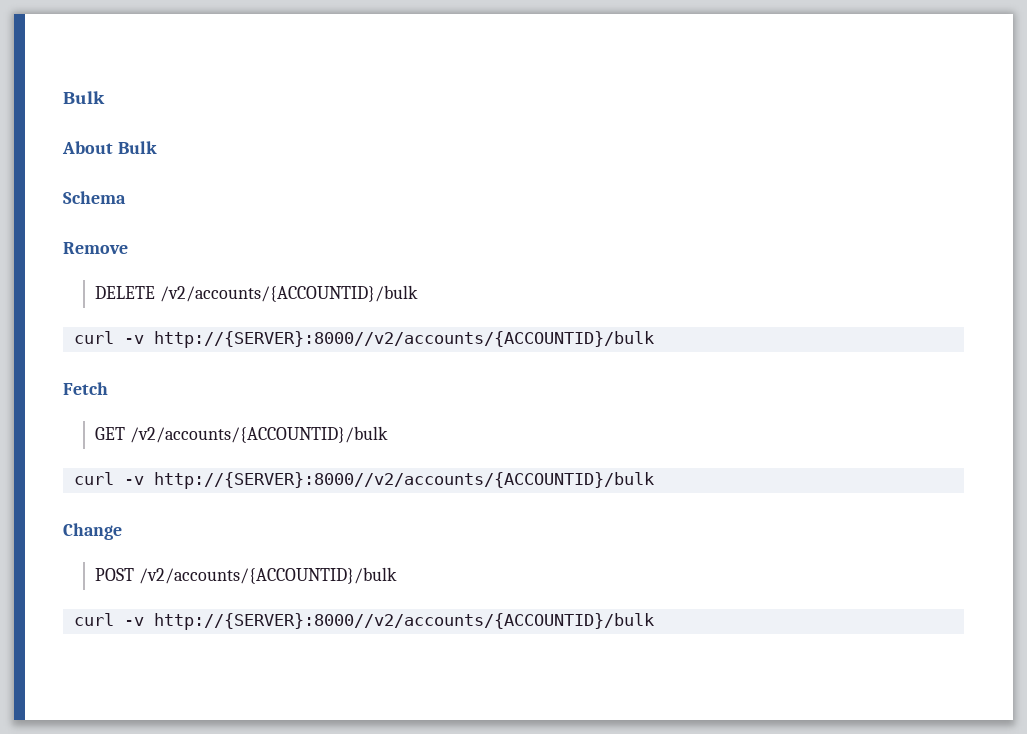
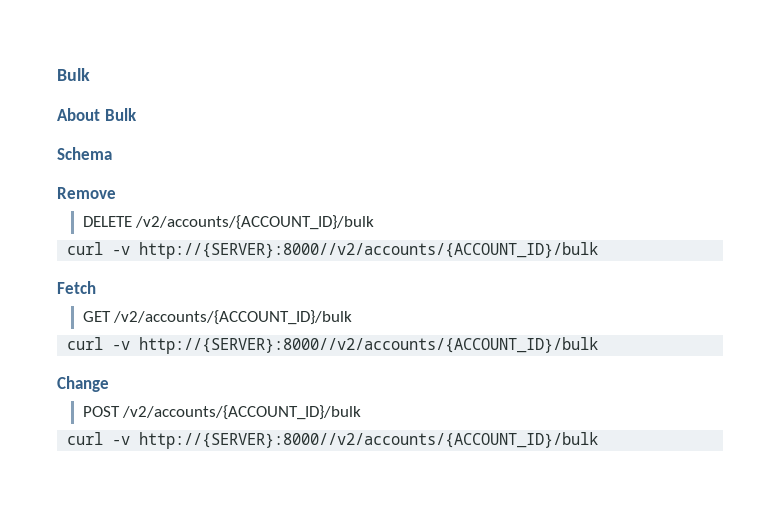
- DELETE /v2/accounts/{ACCOUNTID}/bulk
- curl -v http://{SERVER}:8000//v2/accounts/{ACCOUNTID}/bulk
+ DELETE /v2/accounts/{ACCOUNT_ID}/bulk
+ curl -v http://{SERVER}:8000//v2/accounts/{ACCOUNT_ID}/bulk
- GET /v2/accounts/{ACCOUNTID}/bulk
- curl -v http://{SERVER}:8000//v2/accounts/{ACCOUNTID}/bulk
+ GET /v2/accounts/{ACCOUNT_ID}/bulk
+ curl -v http://{SERVER}:8000//v2/accounts/{ACCOUNT_ID}/bulk
- POST /v2/accounts/{ACCOUNTID}/bulk
- curl -v http://{SERVER}:8000//v2/accounts/{ACCOUNTID}/bulk
+ POST /v2/accounts/{ACCOUNT_ID}/bulk
+ curl -v http://{SERVER}:8000//v2/accounts/{ACCOUNT_ID}/bulk

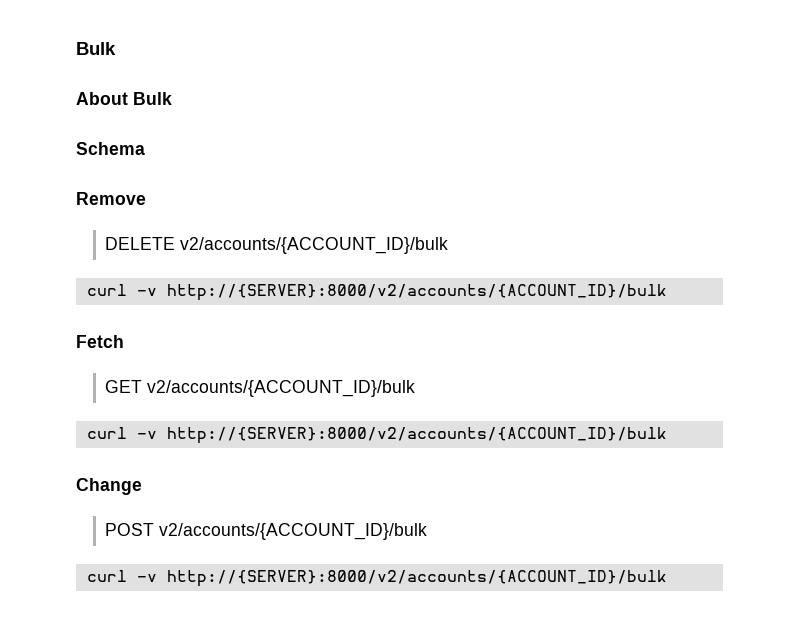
- DELETE /v2/accounts/{ACCOUNT_ID}/bulk
- curl -v http://{SERVER}:8000//v2/accounts/{ACCOUNT_ID}/bulk
+ DELETE v2/accounts/{ACCOUNT_ID}/bulk
+ curl -v http://{SERVER}:8000/v2/accounts/{ACCOUNT_ID}/bulk
- GET /v2/accounts/{ACCOUNT_ID}/bulk
- curl -v http://{SERVER}:8000//v2/accounts/{ACCOUNT_ID}/bulk
+ GET v2/accounts/{ACCOUNT_ID}/bulk
+ curl -v http://{SERVER}:8000/v2/accounts/{ACCOUNT_ID}/bulk
- POST /v2/accounts/{ACCOUNT_ID}/bulk
- curl -v http://{SERVER}:8000//v2/accounts/{ACCOUNT_ID}/bulk
+ POST v2/accounts/{ACCOUNT_ID}/bulk
+ curl -v http://{SERVER}:8000/v2/accounts/{ACCOUNT_ID}/bulk

